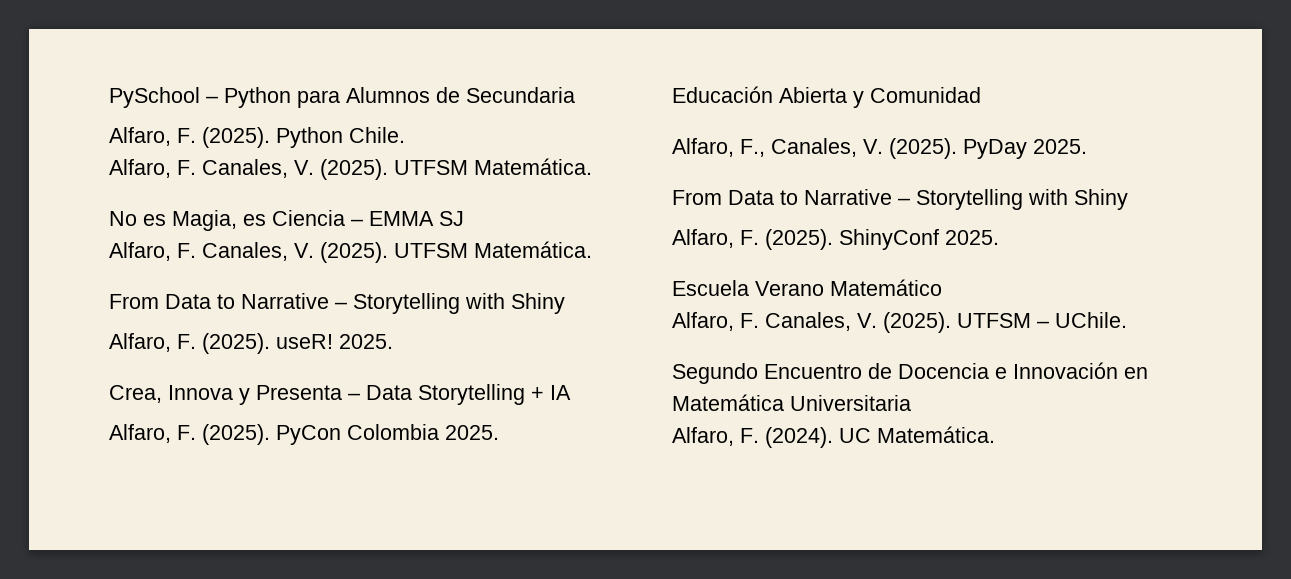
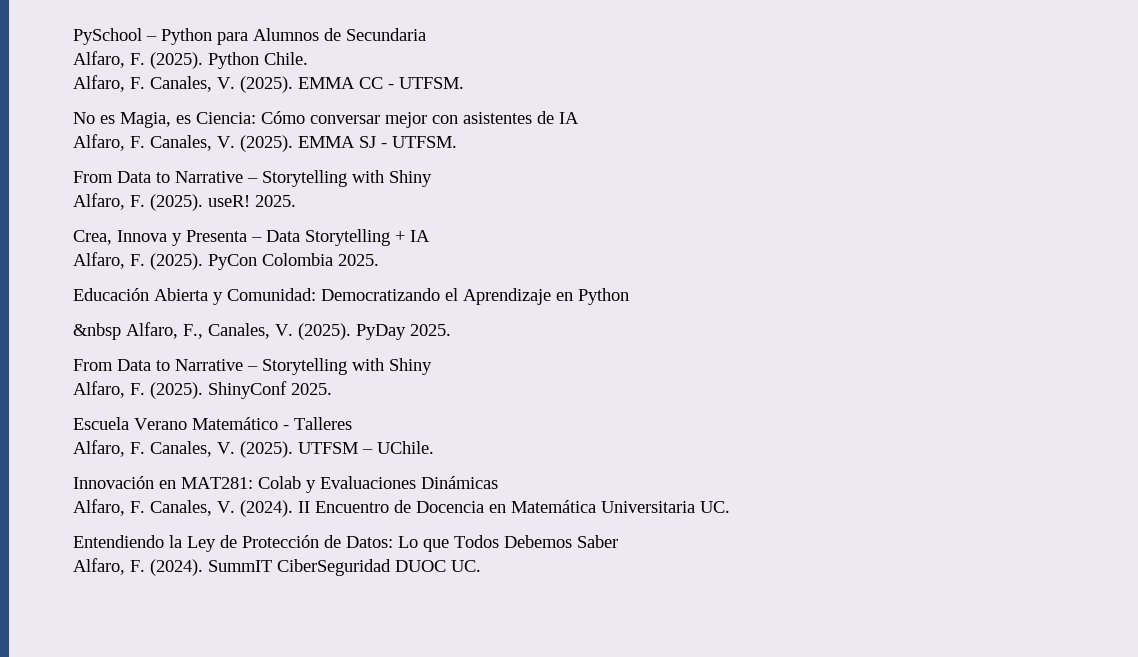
  Python Chile.
- Alfaro, F. Canales, V. (2025). UTFSM Matemática.
+ Alfaro, F. Canales, V. (2025). EMMA CC - UTFSM.
- No es Magia, es Ciencia – EMMA SJ
- Alfaro, F. Canales, V. (2025). UTFSM Matemática.
+ No es Magia, es Ciencia: Cómo conversar mejor con asistentes de IA
+ Alfaro, F. Canales, V. (2025). EMMA SJ - UTFSM.
- Educación Abierta y Comunidad
- Alfaro, F., Canales, V. (2025).
+ Educación Abierta y Comunidad: Democratizando el Aprendizaje en Python
+ &nbsp Alfaro, F., Canales, V. (2025).
- Escuela Verano Matemático
+ Escuela Verano Matemático - Talleres
- Segundo Encuentro de Docencia e Innovación en Matemática Universitaria
+ Innovación en MAT281: Colab y Evaluaciones Dinámicas
+ Alfaro, F. Canales, V. (2024). II Encuentro de Docencia en Matemática Universitaria UC.
+ Entendiendo la Ley de Protección de Datos: Lo que Todos Debemos Saber
- UC Matemática.
+ SummIT CiberSeguridad DUOC UC.

